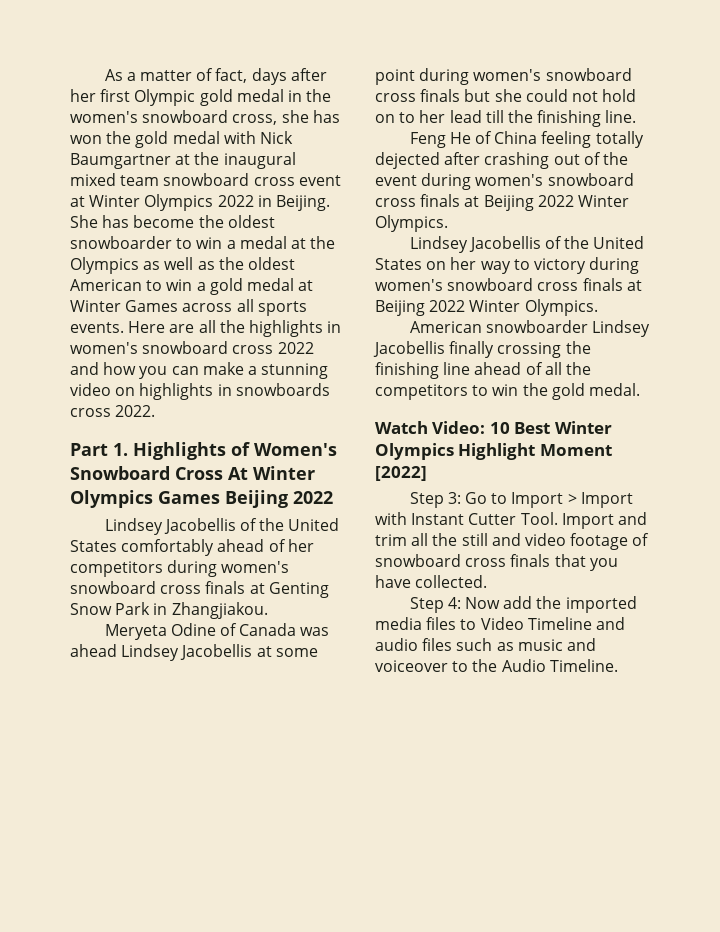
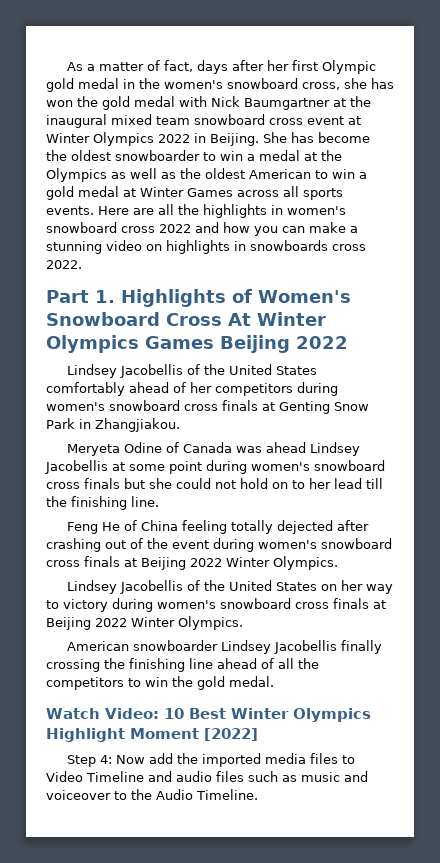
- Step 3: Go to Import > Import with Instant Cutter Tool. Import and trim all the still and video footage of snowboard cross finals that you have collected.

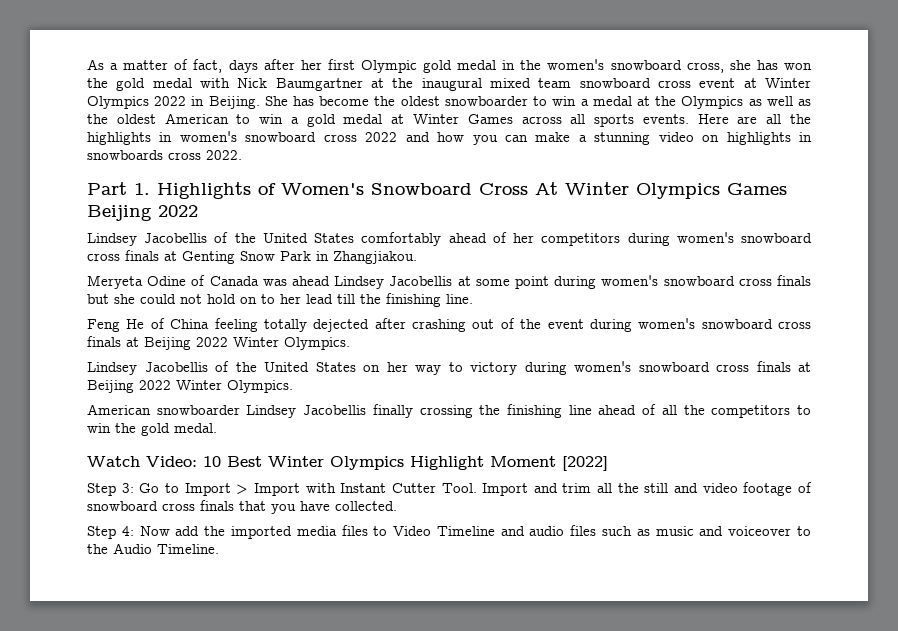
+ Step 3: Go to Import > Import with Instant Cutter Tool. Import and trim all the still and video footage of snowboard cross finals that you have collected.

